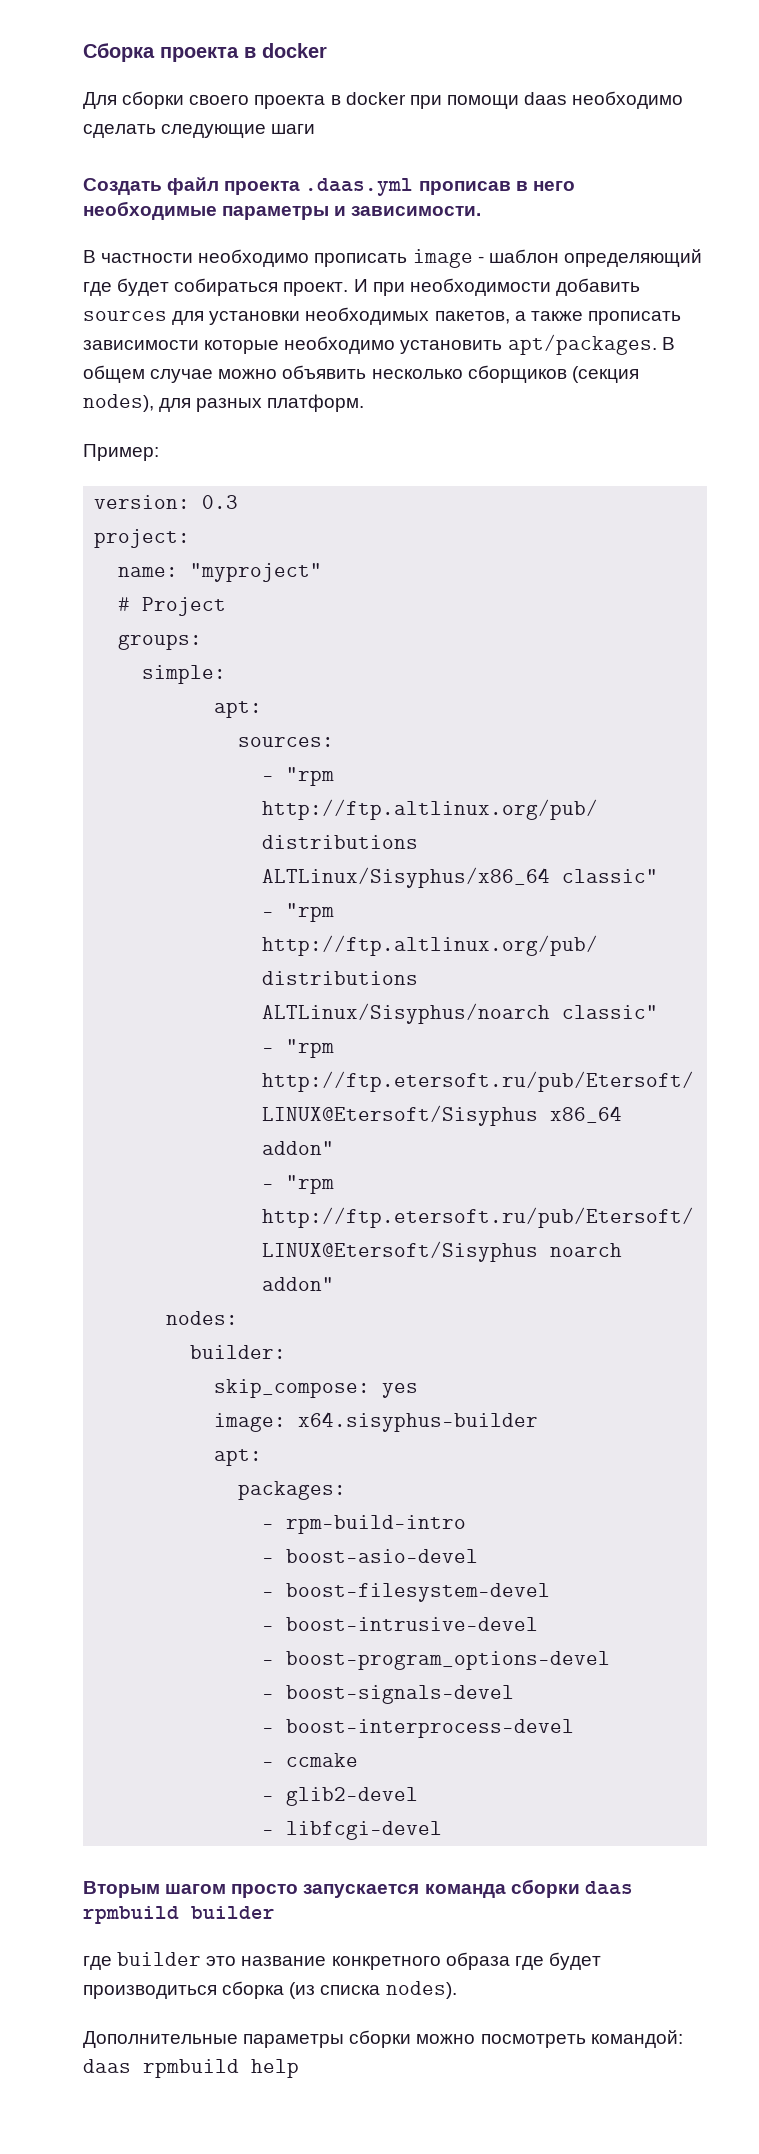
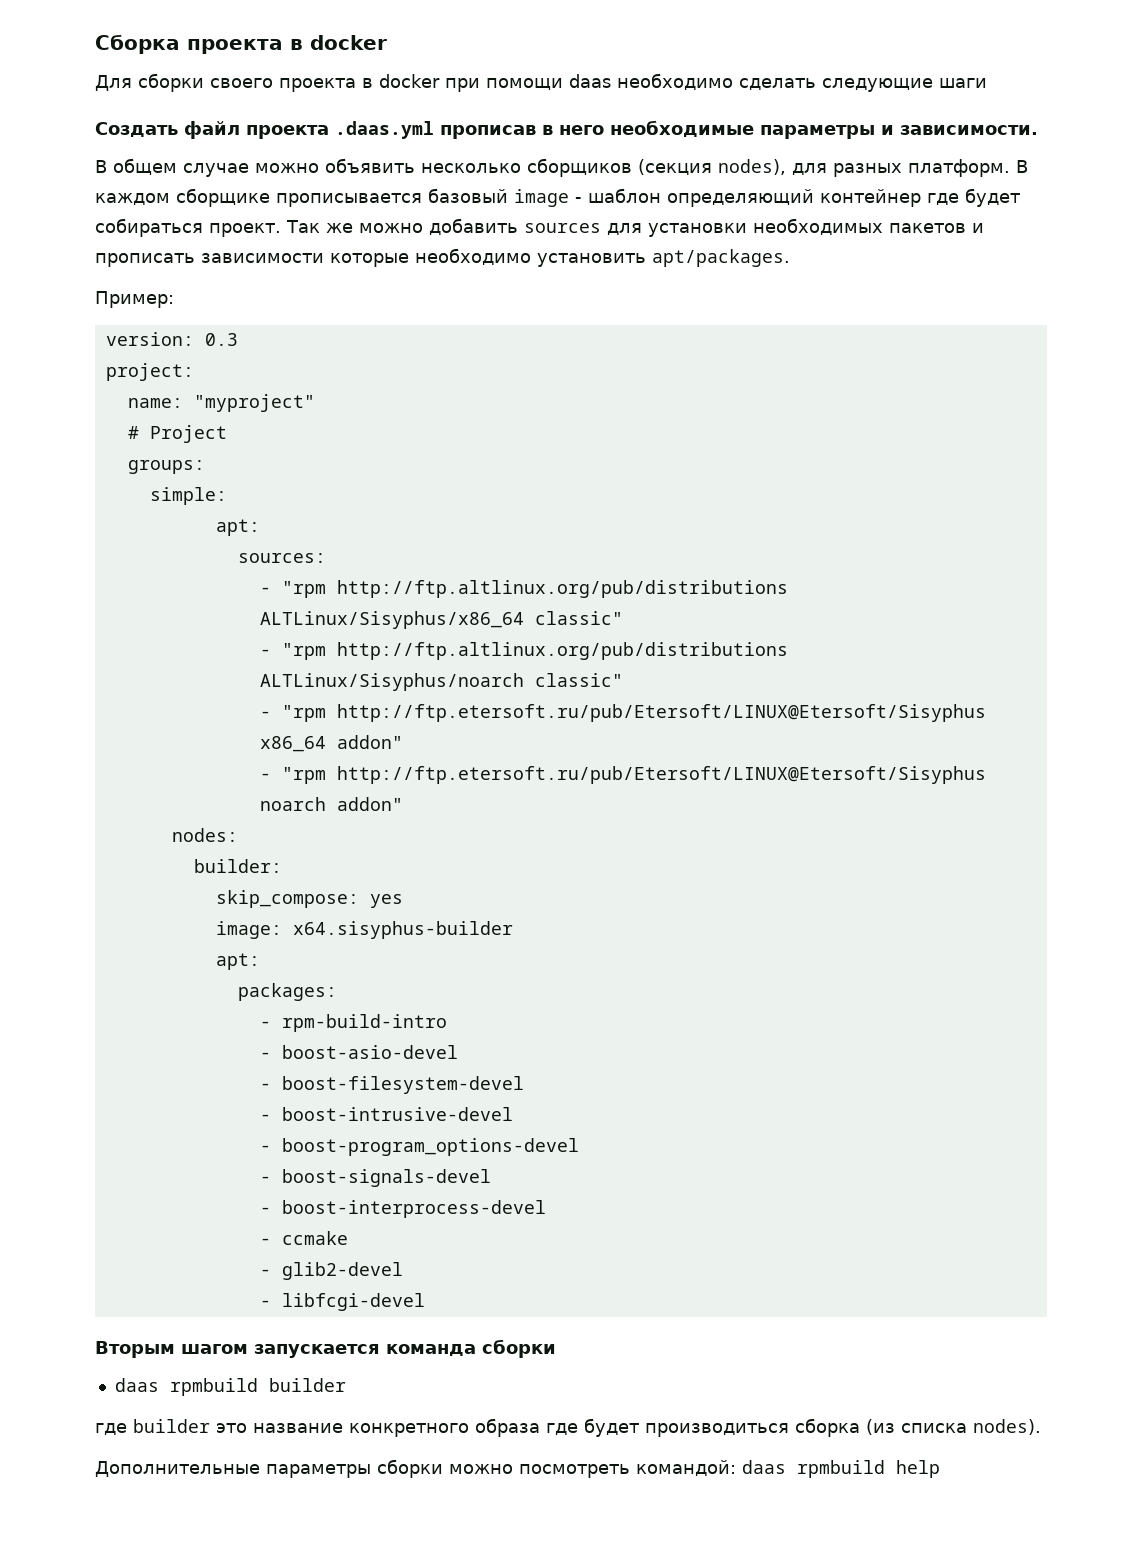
- В частности необходимо прописать image - шаблон определяющий где будет собираться проект. И при необходимости добавить sources для установки необходимых пакетов, а также прописать зависимости которые необходимо установить apt/packages. В общем случае можно объявить несколько сборщиков (секция nodes), для разных платформ.
+ В общем случае можно объявить несколько сборщиков (секция nodes), для разных платформ. В каждом сборщике прописывается базовый image - шаблон определяющий контейнер где будет собираться проект. Так же можно добавить sources для установки необходимых пакетов и прописать зависимости которые необходимо установить apt/packages.
- Вторым шагом просто запускается команда сборки daas rpmbuild builder
+ Вторым шагом запускается команда сборки
+ daas rpmbuild builder

